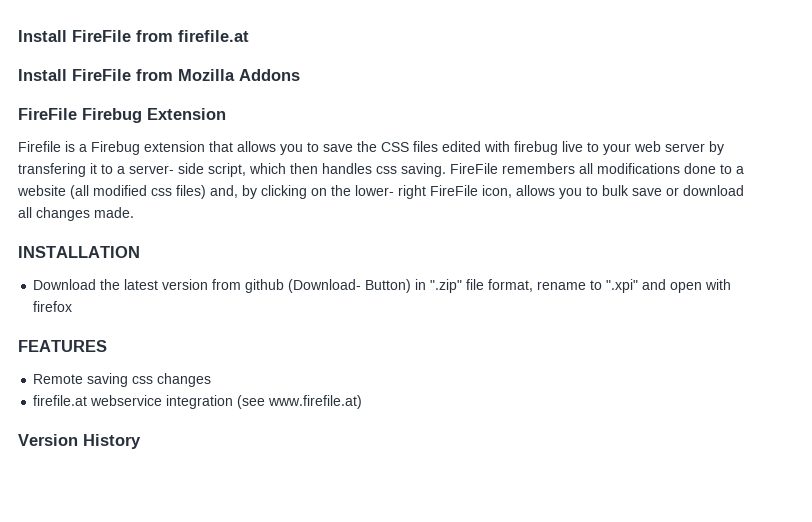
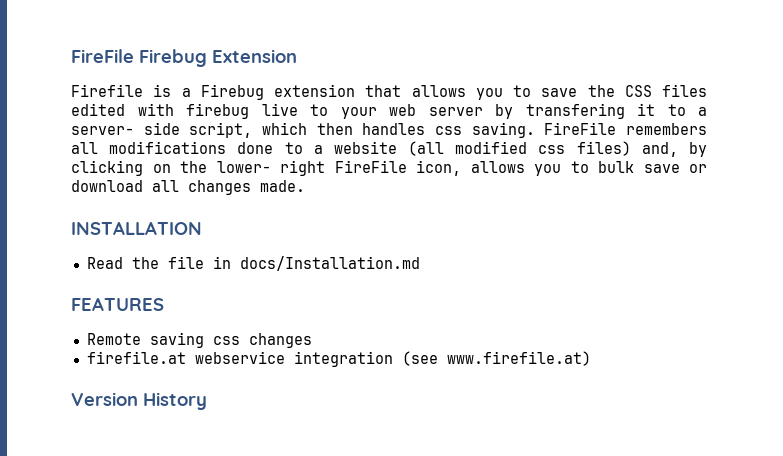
- Install FireFile from firefile.at
- Install FireFile from Mozilla Addons
- Download the latest version from github (Download- Button) in ".zip" file format, rename to ".xpi" and open with firefox
+ Read the file in docs/Installation.md

